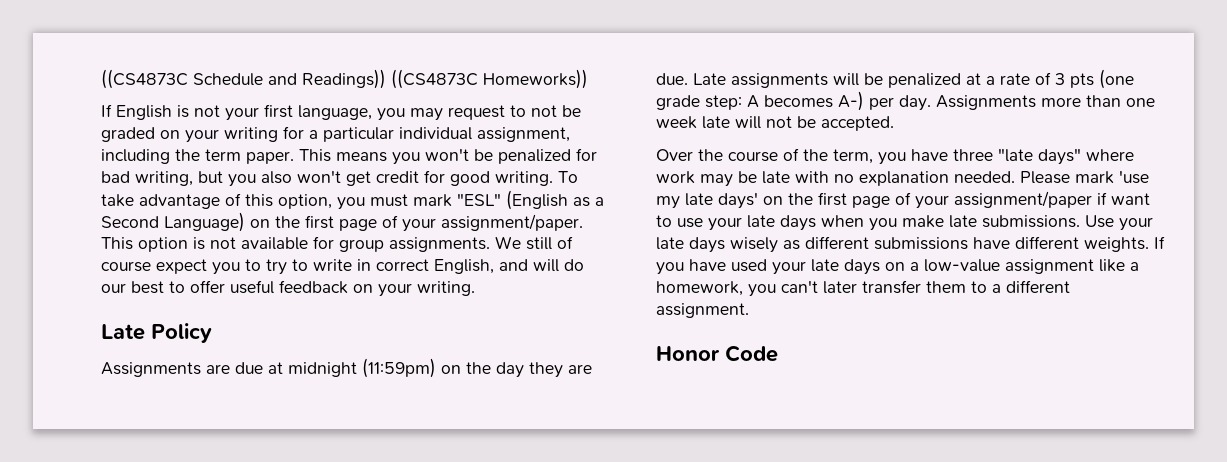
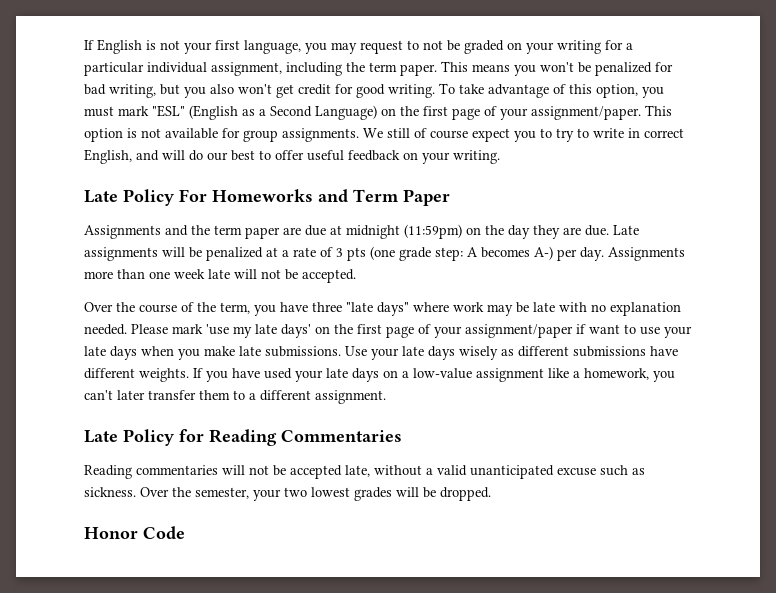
- ((CS4873C Schedule and Readings)) ((CS4873C Homeworks))
- Late Policy
- Assignments are due at midnight (11:59pm) on the day they are due.
+ Late Policy For Homeworks and Term Paper
+ Assignments and the term paper are due at midnight (11:59pm) on the day they are due.
+ Late Policy for Reading Commentaries
+ Reading commentaries will not be accepted late, without a valid unanticipated excuse such as sickness. Over the semester, your two lowest grades will be dropped.

